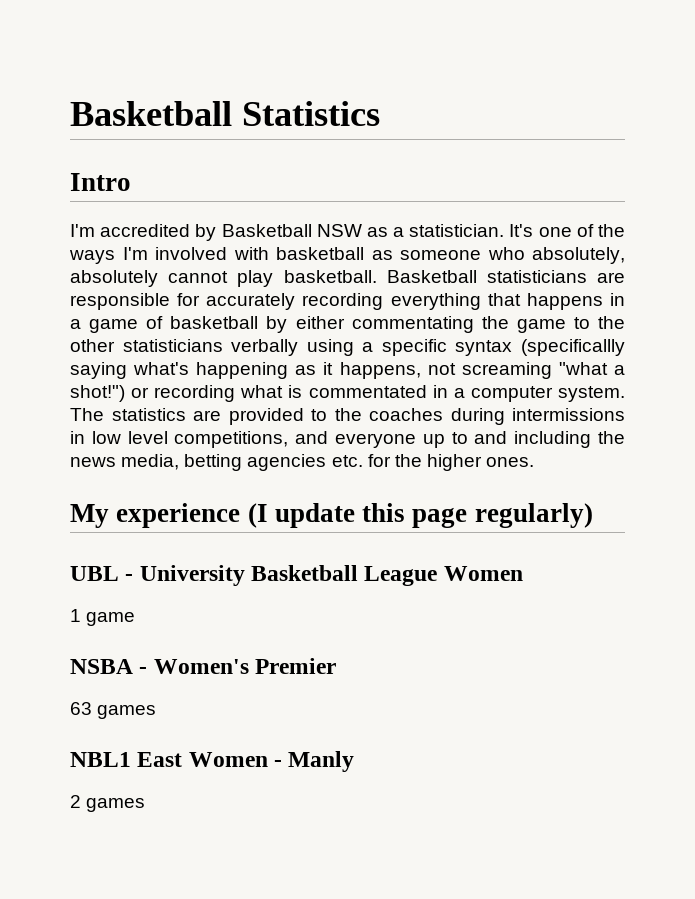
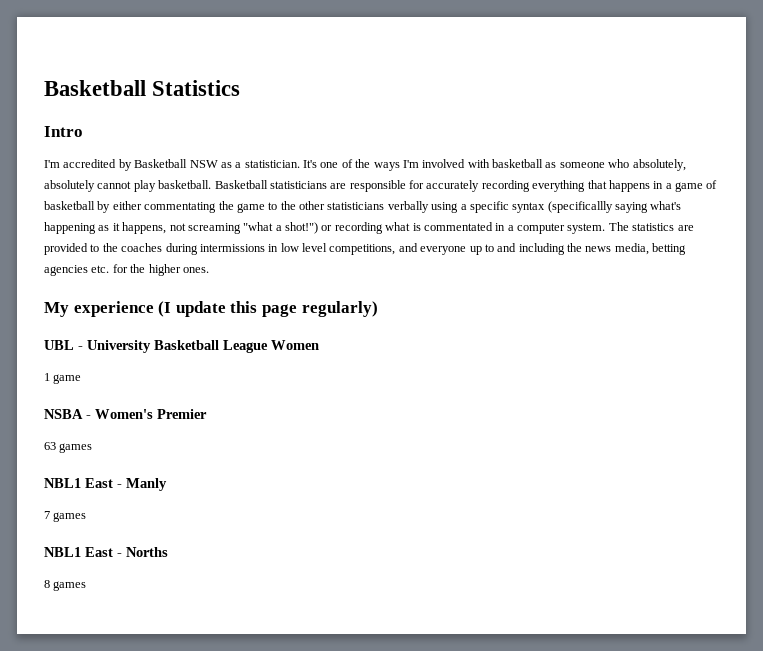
- NBL1 East Women - Manly
+ NBL1 East - Manly
- 2 games
+ 7 games
+ NBL1 East - Norths
+ 8 games

